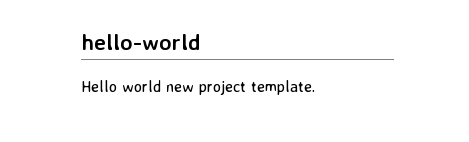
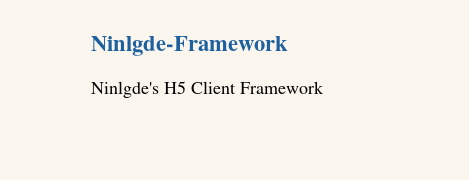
- hello-world
- Hello world new project template.
+ Ninlgde-Framework
+ Ninlgde's H5 Client Framework

